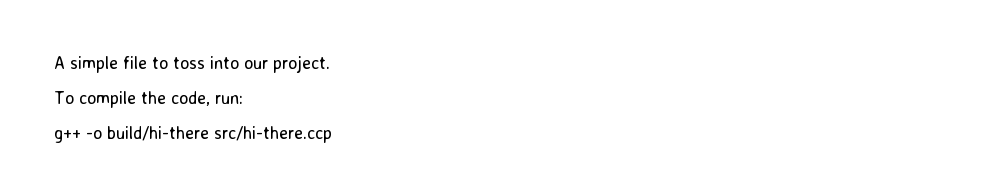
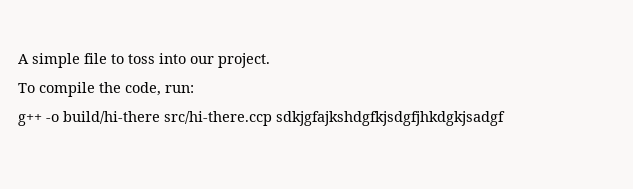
- g++ -o build/hi-there src/hi-there.ccp
+ g++ -o build/hi-there src/hi-there.ccp sdkjgfajkshdgfkjsdgfjhkdgkjsadgf

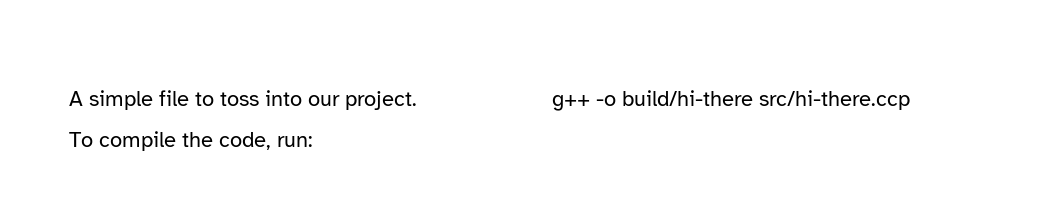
- g++ -o build/hi-there src/hi-there.ccp sdkjgfajkshdgfkjsdgfjhkdgkjsadgf
+ g++ -o build/hi-there src/hi-there.ccp

